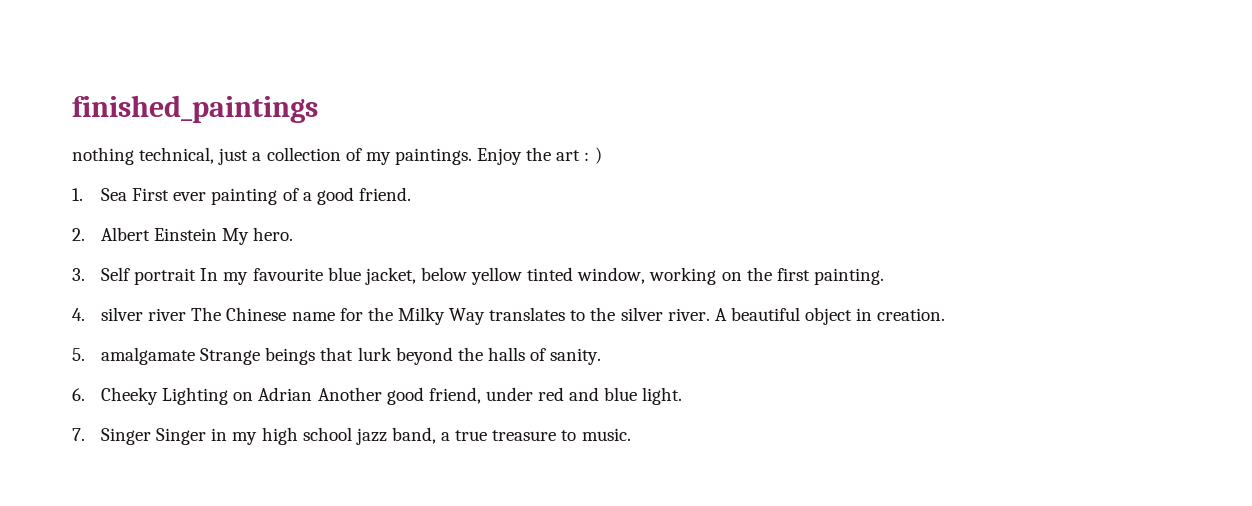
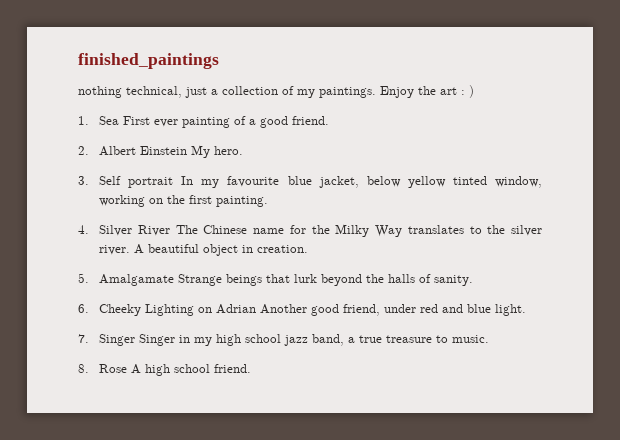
- 4. silver river The Chinese name for the Milky Way translates to the silver river.
+ 4. Silver River The Chinese name for the Milky Way translates to the silver river.
- 5. amalgamate Strange beings that lurk beyond the halls of sanity.
+ 5. Amalgamate Strange beings that lurk beyond the halls of sanity.
+ 8. Rose A high school friend.

